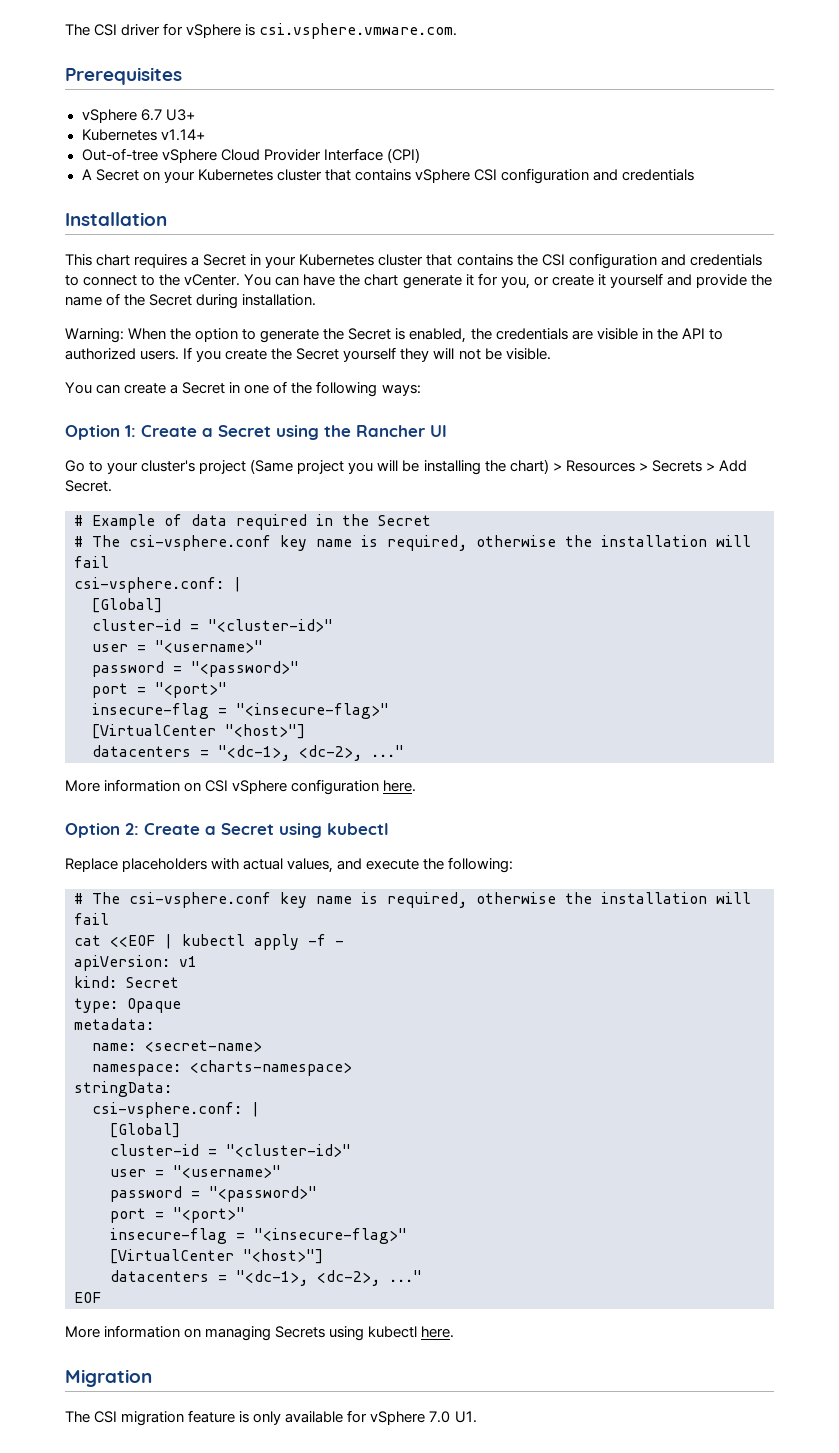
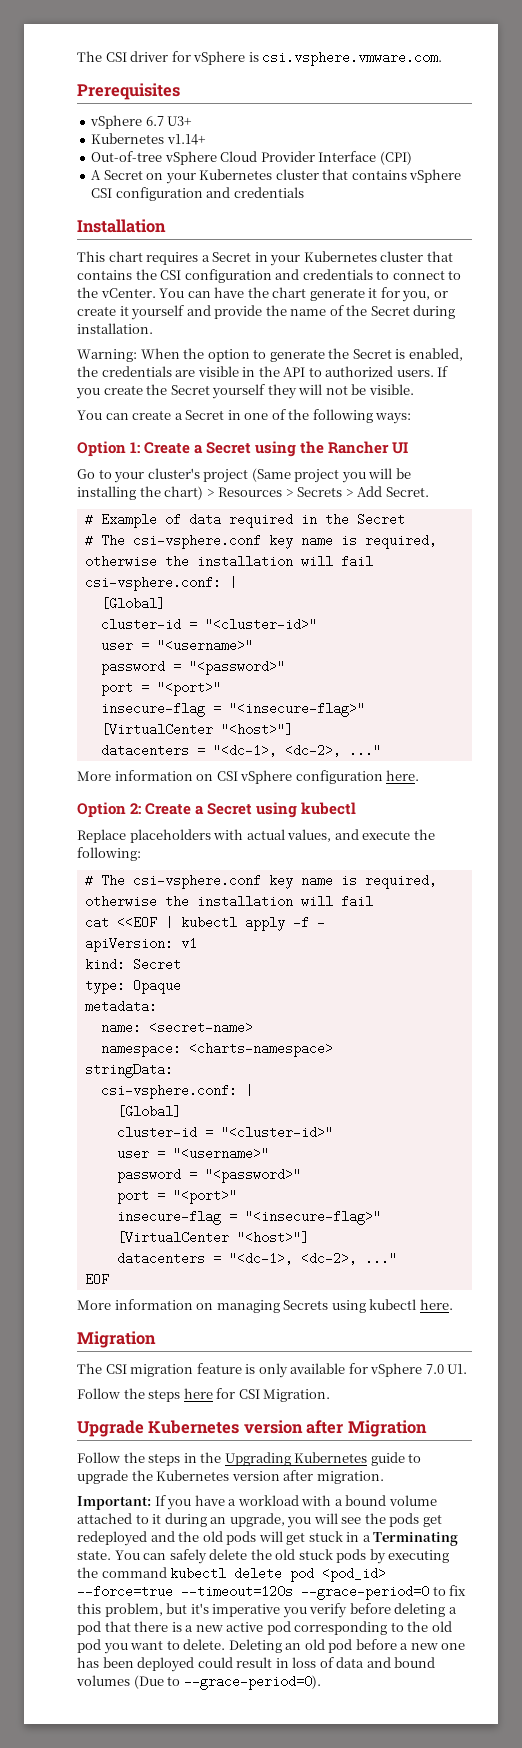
+ Follow the steps here for CSI Migration.
+ Upgrade Kubernetes version after Migration
+ Follow the steps in the Upgrading Kubernetes guide to upgrade the Kubernetes version after migration.
+ Important: If you have a workload with a bound volume attached to it during an upgrade, you will see the pods get redeployed and the old pods will get stuck in a Terminating state. You can safely delete the old stuck pods by executing the command kubectl delete pod <pod_id> --force=true --timeout=120s --grace-period=0 to fix this problem, but it's imperative you verify before deleting a pod that there is a new active pod corresponding to the old pod you want to delete. Deleting an old pod before a new one has been deployed could result in loss of data and bound volumes (Due to --grace-period=0).

